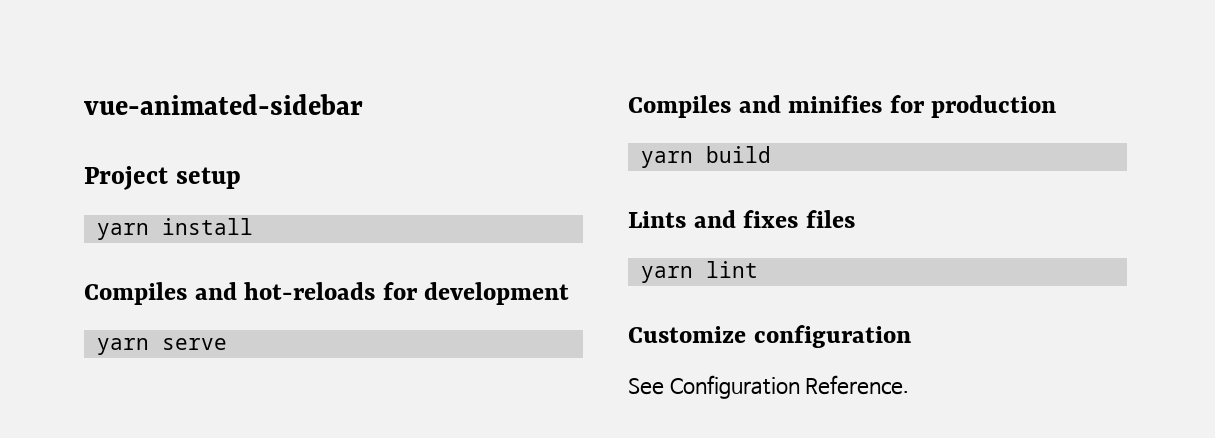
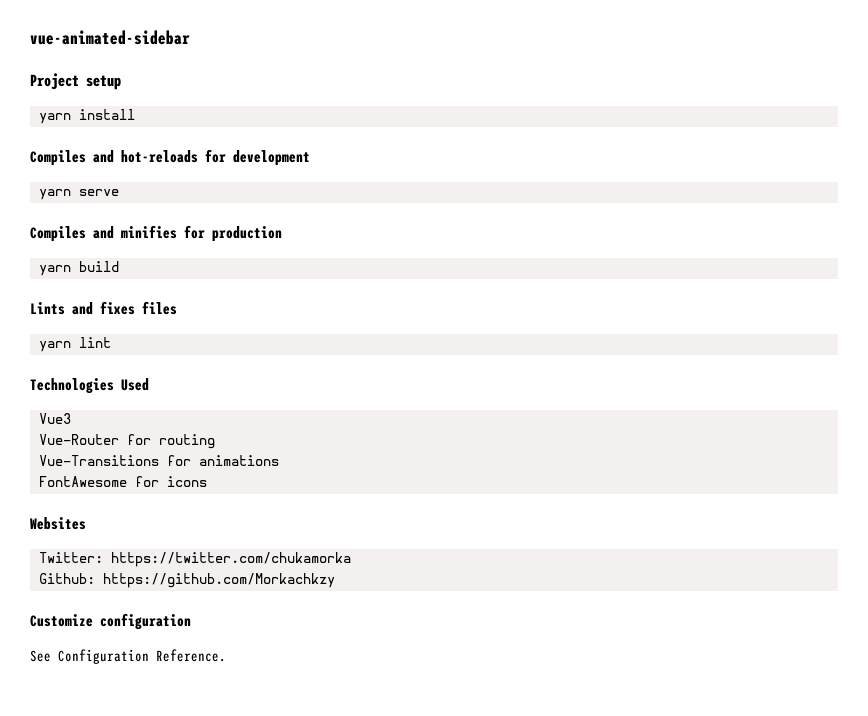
+ Technologies Used
+ Vue3
+ Vue-Router for routing
+ Vue-Transitions for animations
+ FontAwesome for icons
+ Websites
+ Twitter: https://twitter.com/chukamorka
+ Github: https://github.com/Morkachkzy

